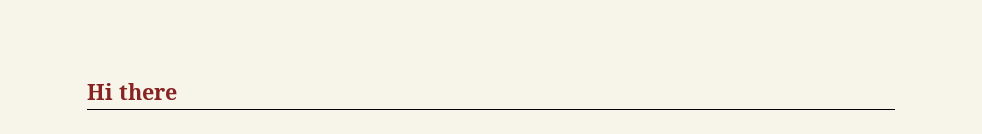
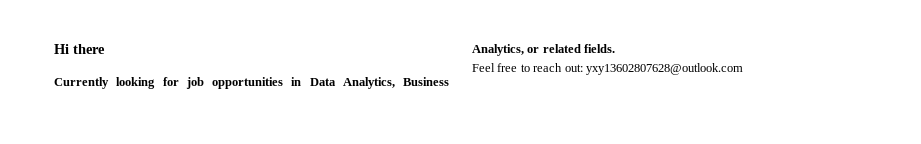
+ Currently looking for job opportunities in Data Analytics, Business Analytics, or related fields.
+ Feel free to reach out: yxy13602807628@outlook.com

